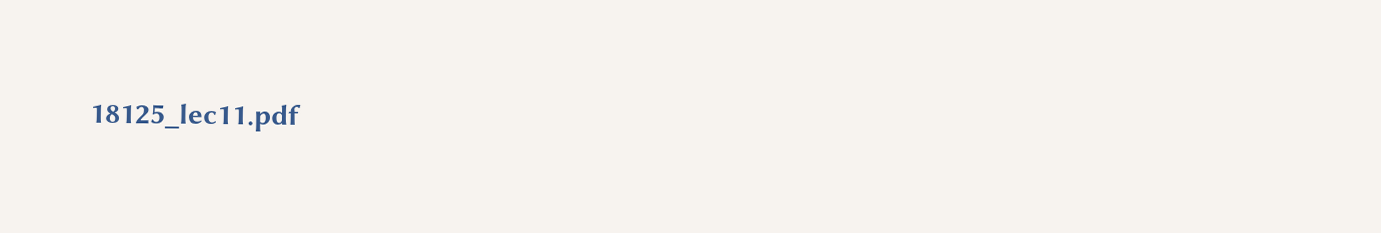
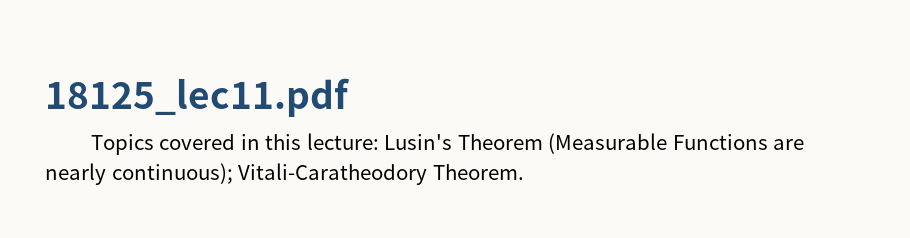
+ Topics covered in this lecture: Lusin's Theorem (Measurable Functions are nearly continuous); Vitali-Caratheodory Theorem.

